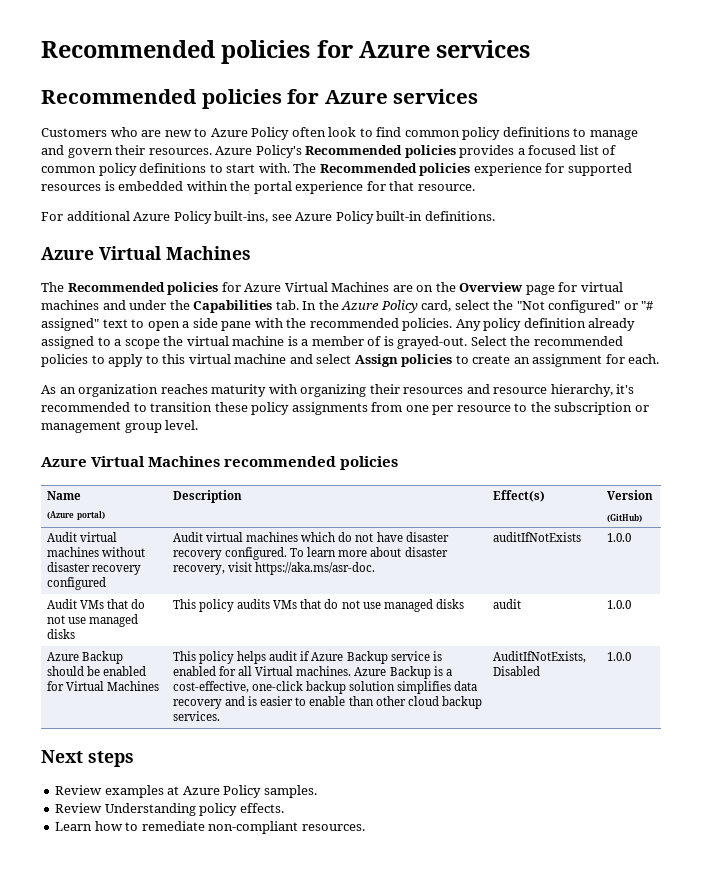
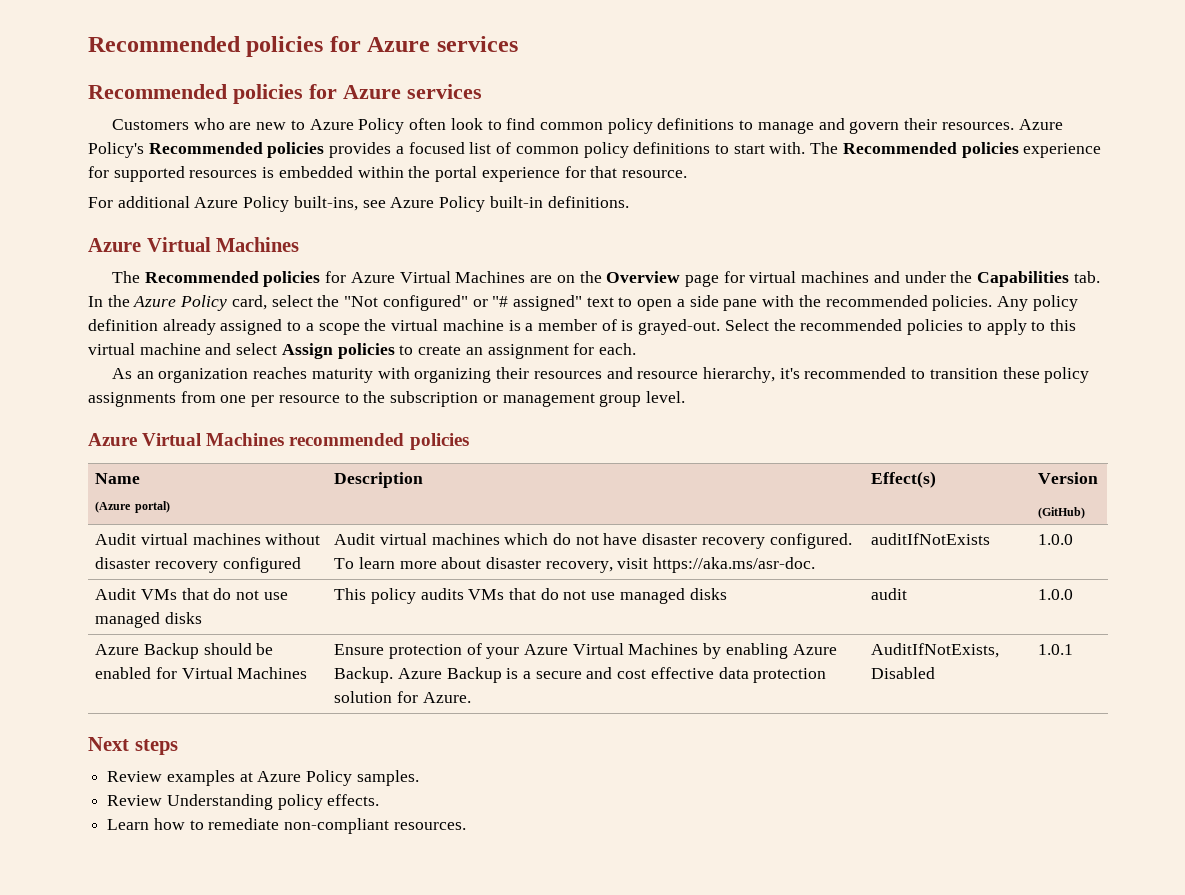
- This policy helps audit if Azure Backup service is enabled for all Virtual machines. Azure Backup is a cost-effective, one-click backup solution simplifies data recovery and is easier to enable than other cloud backup services.
+ Ensure protection of your Azure Virtual Machines by enabling Azure Backup. Azure Backup is a secure and cost effective data protection solution for Azure.
- AuditIfNotExists, Disabled | 1.0.0
+ AuditIfNotExists, Disabled | 1.0.1

